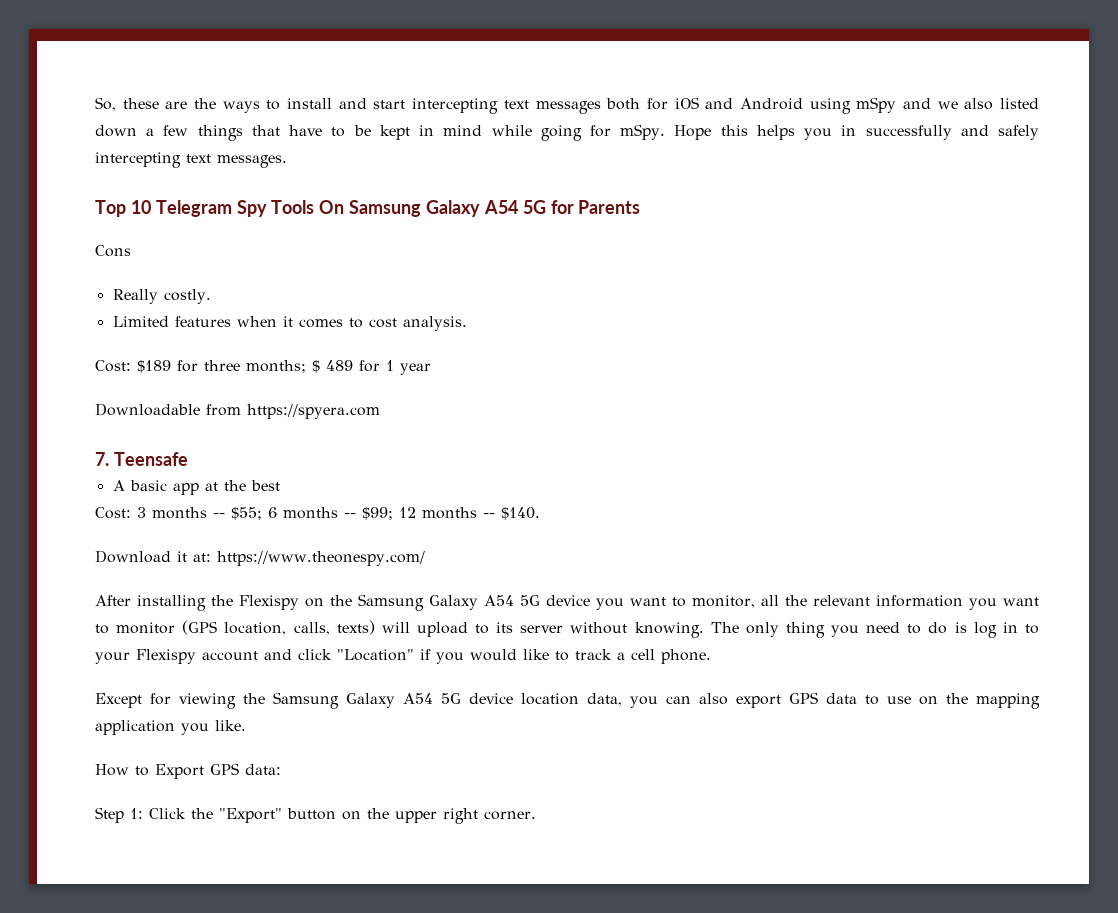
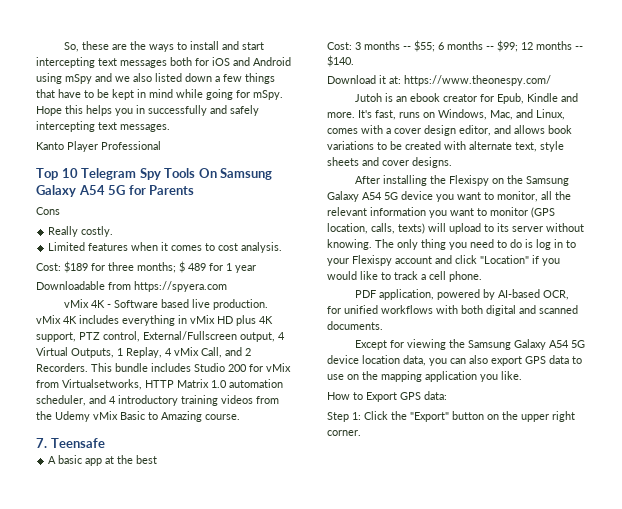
+ Kanto Player Professional
+ vMix 4K - Software based live production. vMix 4K includes everything in vMix HD plus 4K support, PTZ control, External/Fullscreen output, 4 Virtual Outputs, 1 Replay, 4 vMix Call, and 2 Recorders. This bundle includes Studio 200 for vMix from Virtualsetworks, HTTP Matrix 1.0 automation scheduler, and 4 introductory training videos from the Udemy vMix Basic to Amazing course.
+ Jutoh is an ebook creator for Epub, Kindle and more. It's fast, runs on Windows, Mac, and Linux, comes with a cover design editor, and allows book variations to be created with alternate text, style sheets and cover designs.
+ PDF application, powered by AI-based OCR, for unified workflows with both digital and scanned documents.

